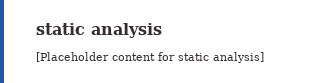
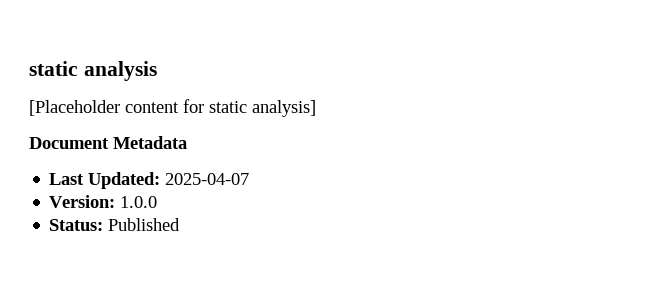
+ Document Metadata
+ Last Updated: 2025-04-07
+ Version: 1.0.0
+ Status: Published

